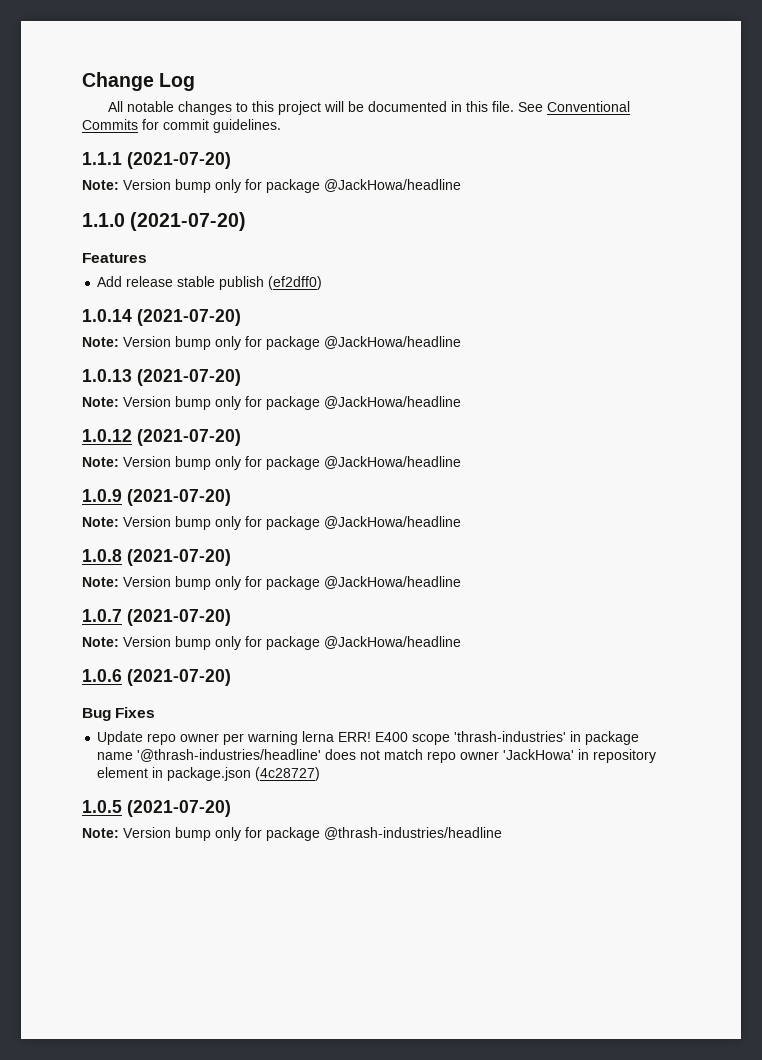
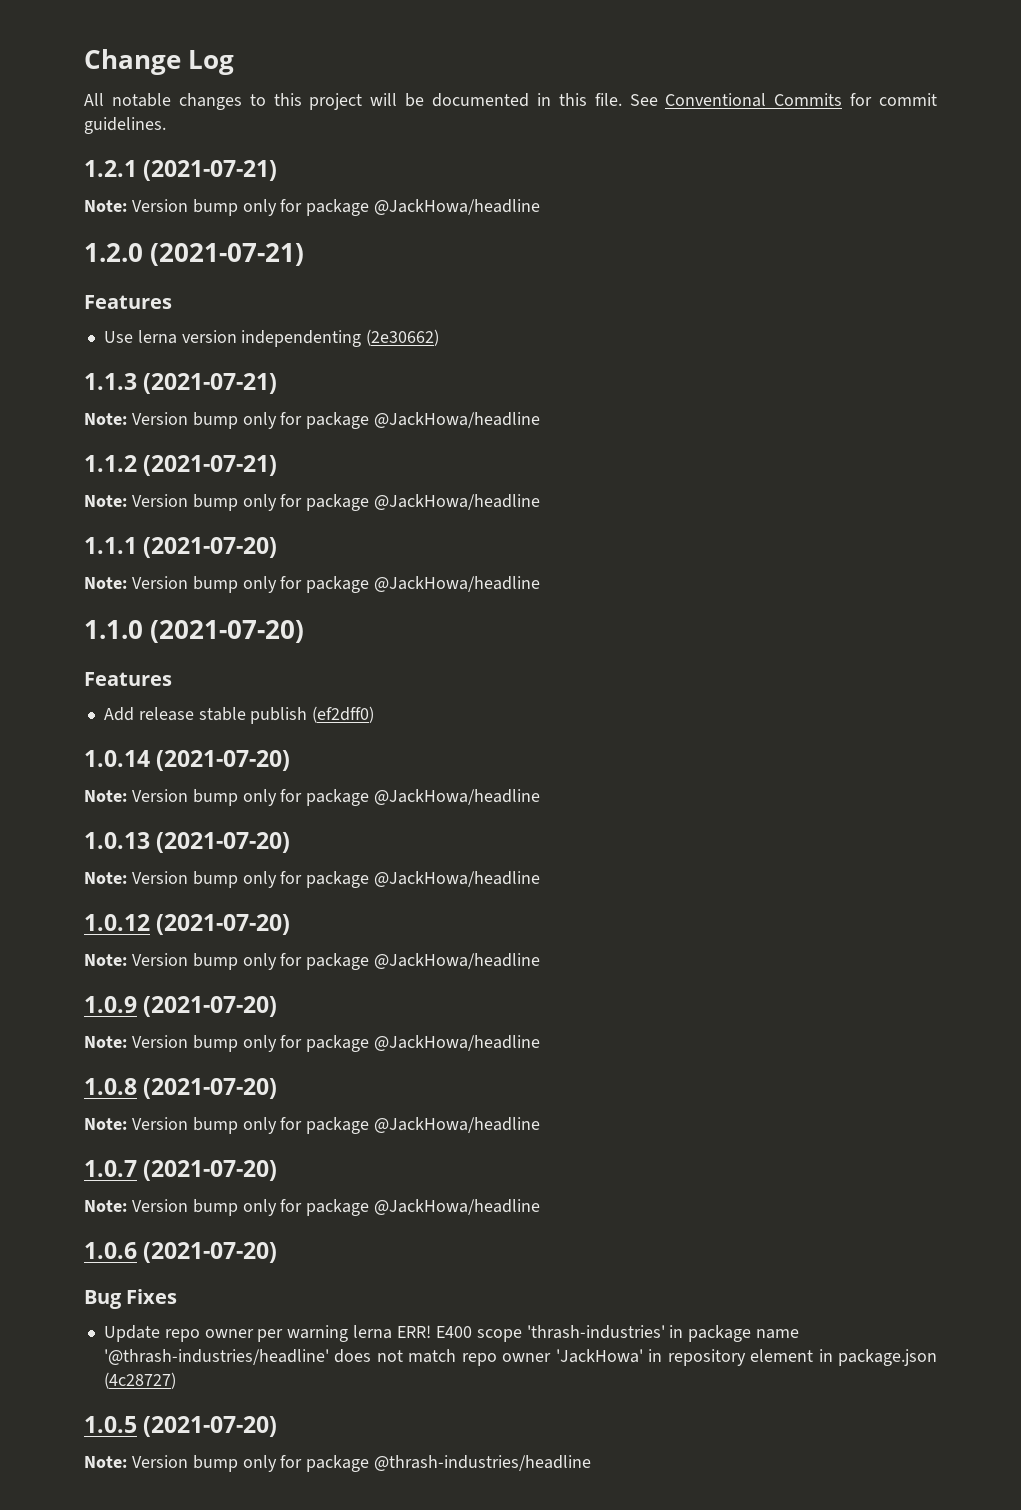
+ 1.2.1 (2021-07-21)
+ Note: Version bump only for package @JackHowa/headline
+ 1.2.0 (2021-07-21)
+ Features
+ Use lerna version independenting (2e30662)
+ 1.1.3 (2021-07-21)
+ Note: Version bump only for package @JackHowa/headline
+ 1.1.2 (2021-07-21)
+ Note: Version bump only for package @JackHowa/headline

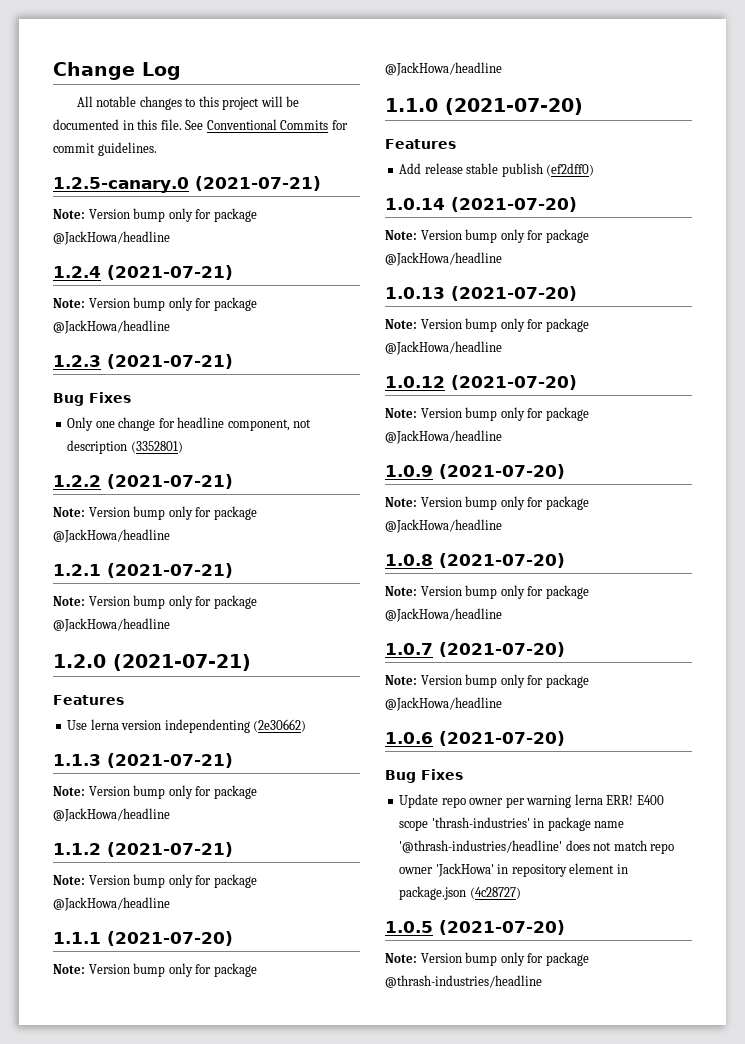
+ 1.2.5-canary.0 (2021-07-21)
+ Note: Version bump only for package @JackHowa/headline
+ 1.2.4 (2021-07-21)
+ Note: Version bump only for package @JackHowa/headline
+ 1.2.3 (2021-07-21)
+ Bug Fixes
+ Only one change for headline component, not description (3352801)
+ 1.2.2 (2021-07-21)
+ Note: Version bump only for package @JackHowa/headline

